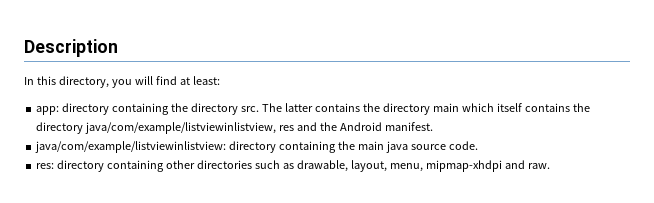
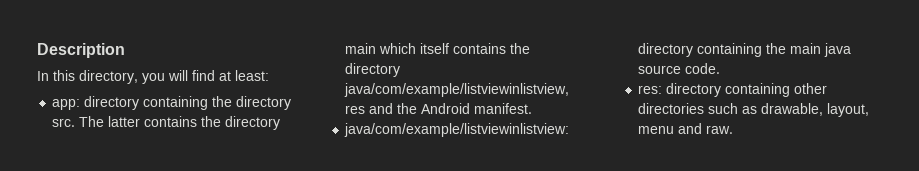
- res: directory containing other directories such as drawable, layout, menu, mipmap-xhdpi and raw.
+ res: directory containing other directories such as drawable, layout, menu and raw.

